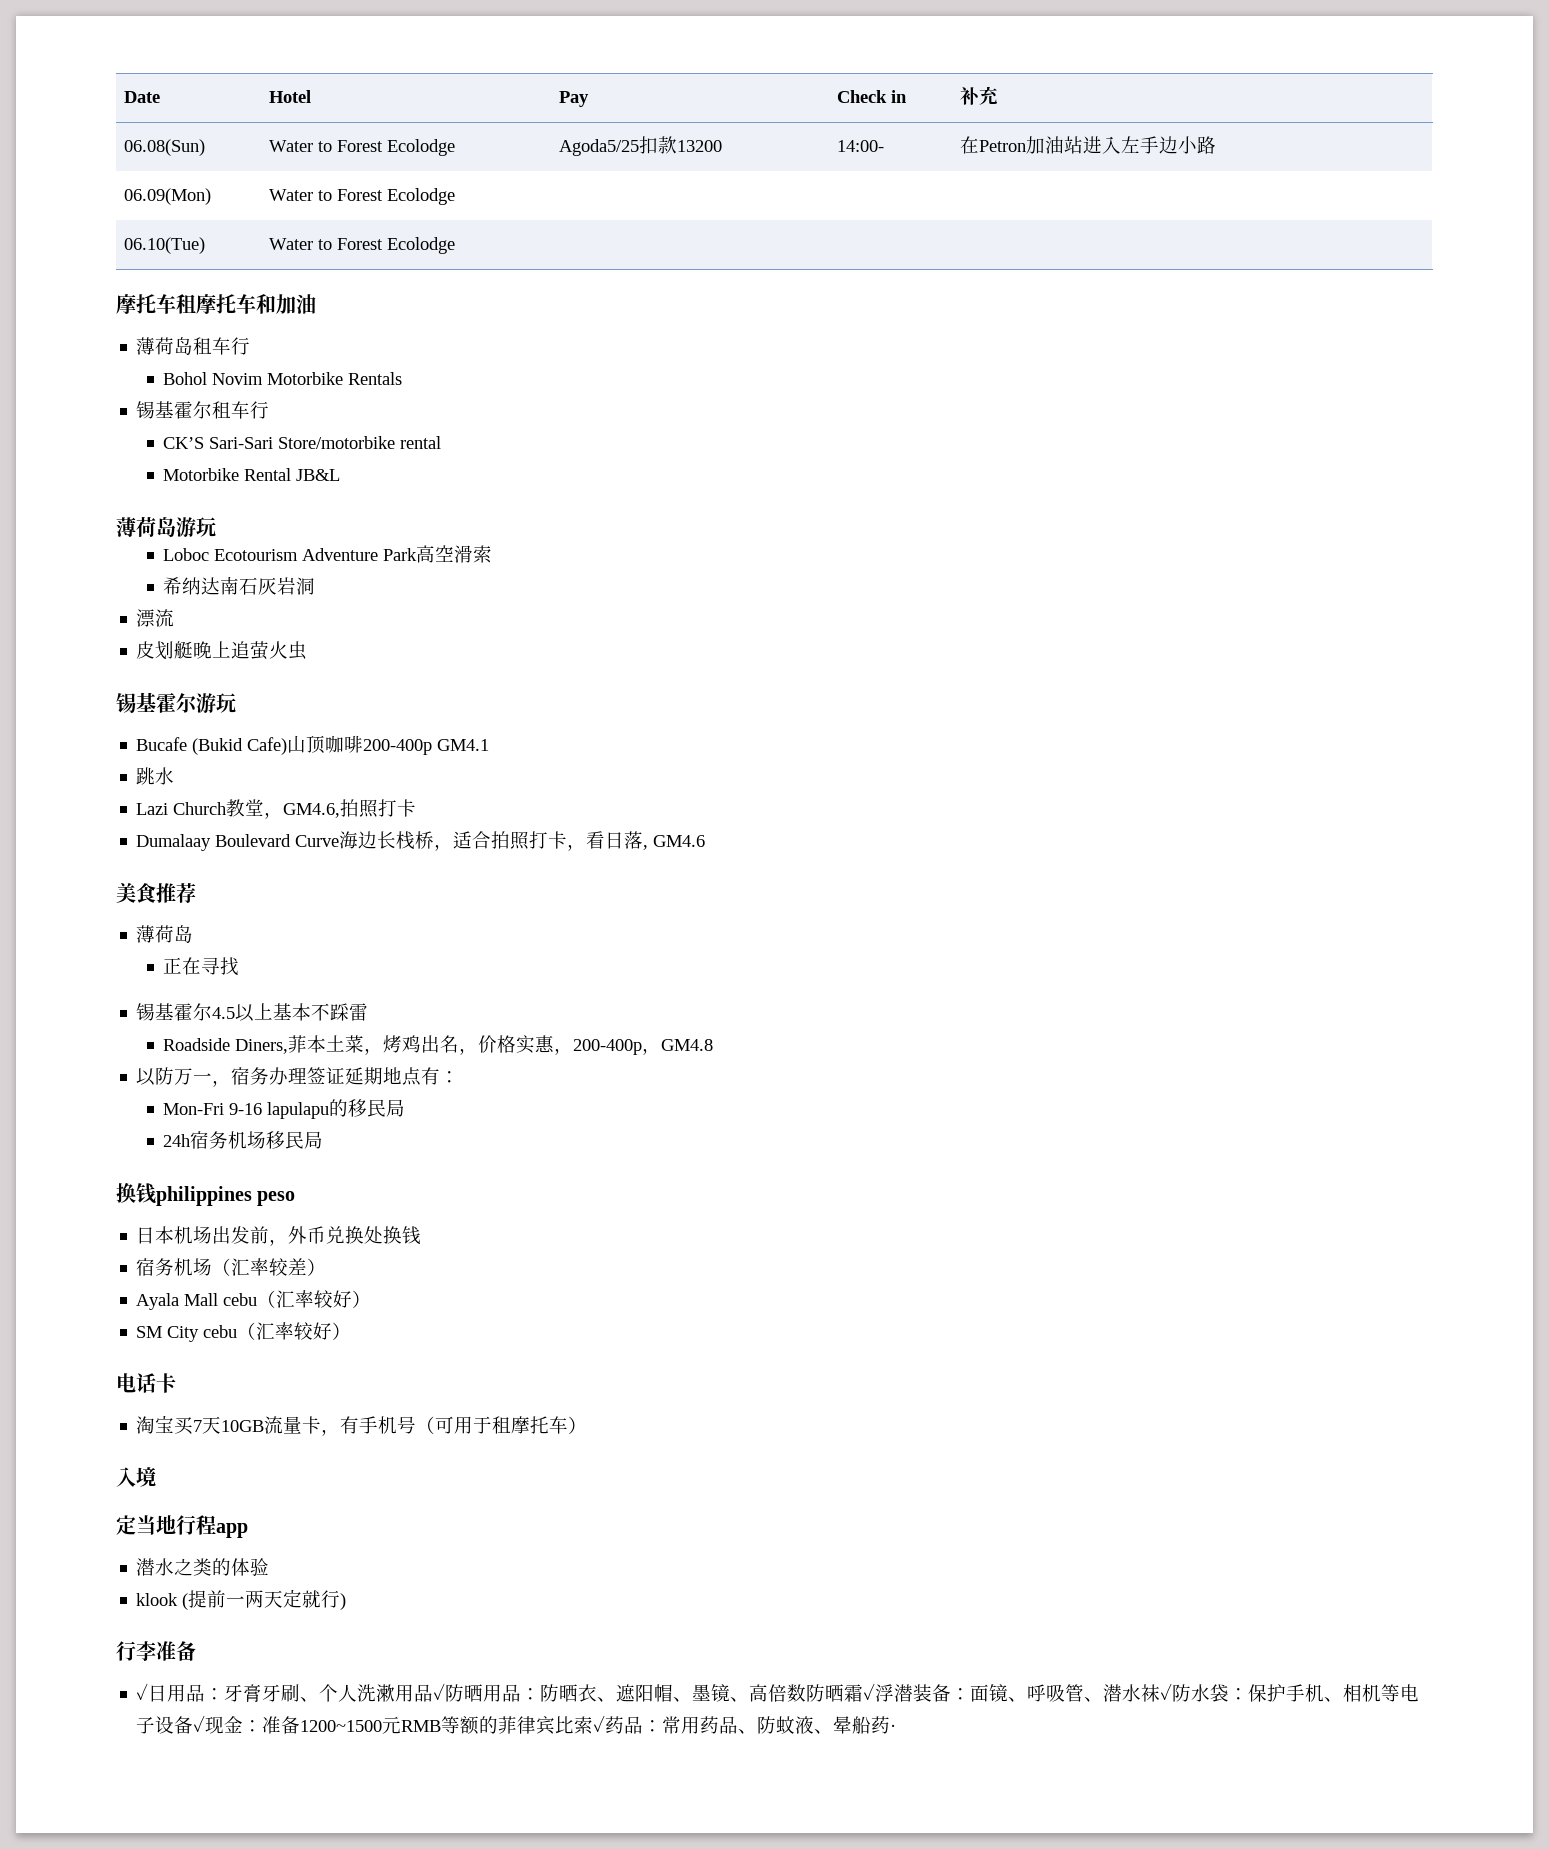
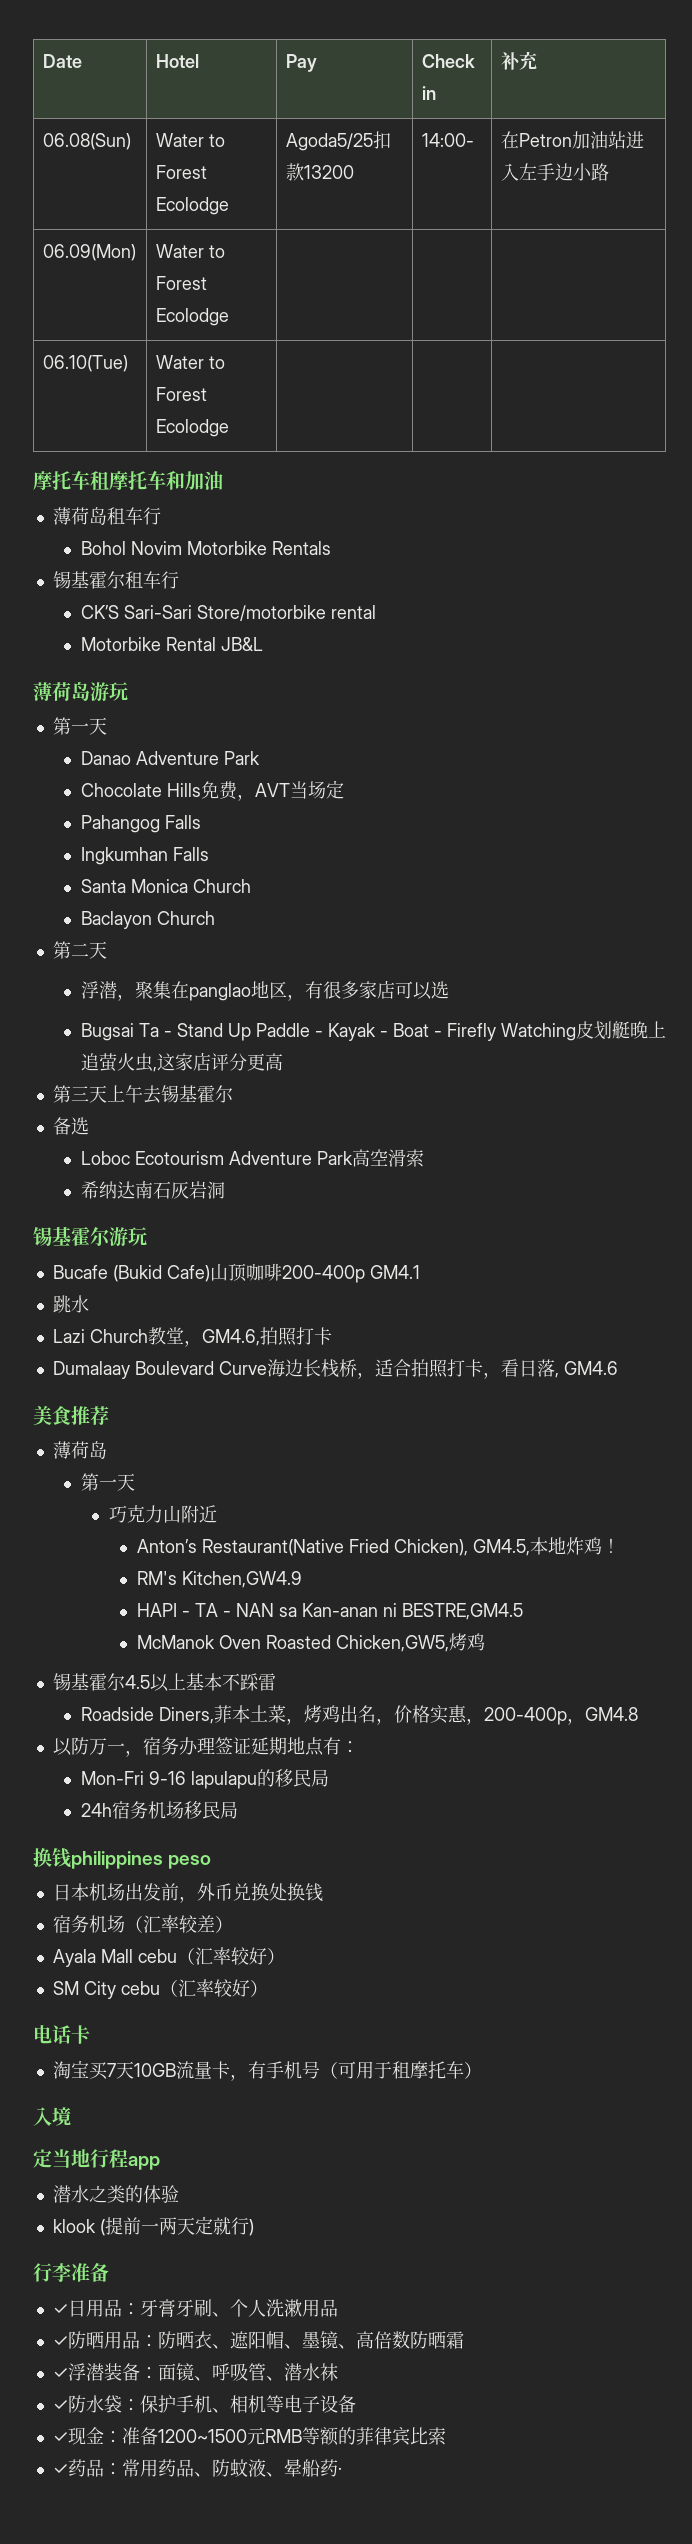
  薄荷岛游玩
+ 第一天
+ Danao Adventure Park
+ Chocolate Hills免费，AVT当场定
+ Pahangog Falls
+ Ingkumhan Falls
+ Santa Monica Church
+ Baclayon Church
+ 第二天
+ 浮潜，聚集在panglao地区，有很多家店可以选
+ Bugsai Ta - Stand Up Paddle - Kayak - Boat - Firefly Watching皮划艇晚上追萤火虫,这家店评分更高
+ 第三天上午去锡基霍尔
+ 备选
- 漂流
- 皮划艇晚上追萤火虫
  美食推荐
  薄荷岛
- 正在寻找
+ 第一天
+ 巧克力山附近
+ Anton’s Restaurant(Native Fried Chicken), GM4.5,本地炸鸡！
+ RM's Kitchen,GW4.9
+ HAPI - TA - NAN sa Kan-anan ni BESTRE,GM4.5
+ McManok Oven Roasted Chicken,GW5,烤鸡
- ✓日用品：牙膏牙刷、个人洗漱用品✓防晒用品：防晒衣、遮阳帽、墨镜、高倍数防晒霜✓浮潜装备：面镜、呼吸管、潜水袜✓防水袋：保护手机、相机等电子设备✓现金：准备1200~1500元RMB等额的菲律宾比索✓药品：常用药品、防蚊液、晕船药·
+ ✓日用品：牙膏牙刷、个人洗漱用品
+ ✓防晒用品：防晒衣、遮阳帽、墨镜、高倍数防晒霜
+ ✓浮潜装备：面镜、呼吸管、潜水袜
+ ✓防水袋：保护手机、相机等电子设备
+ ✓现金：准备1200~1500元RMB等额的菲律宾比索
+ ✓药品：常用药品、防蚊液、晕船药·

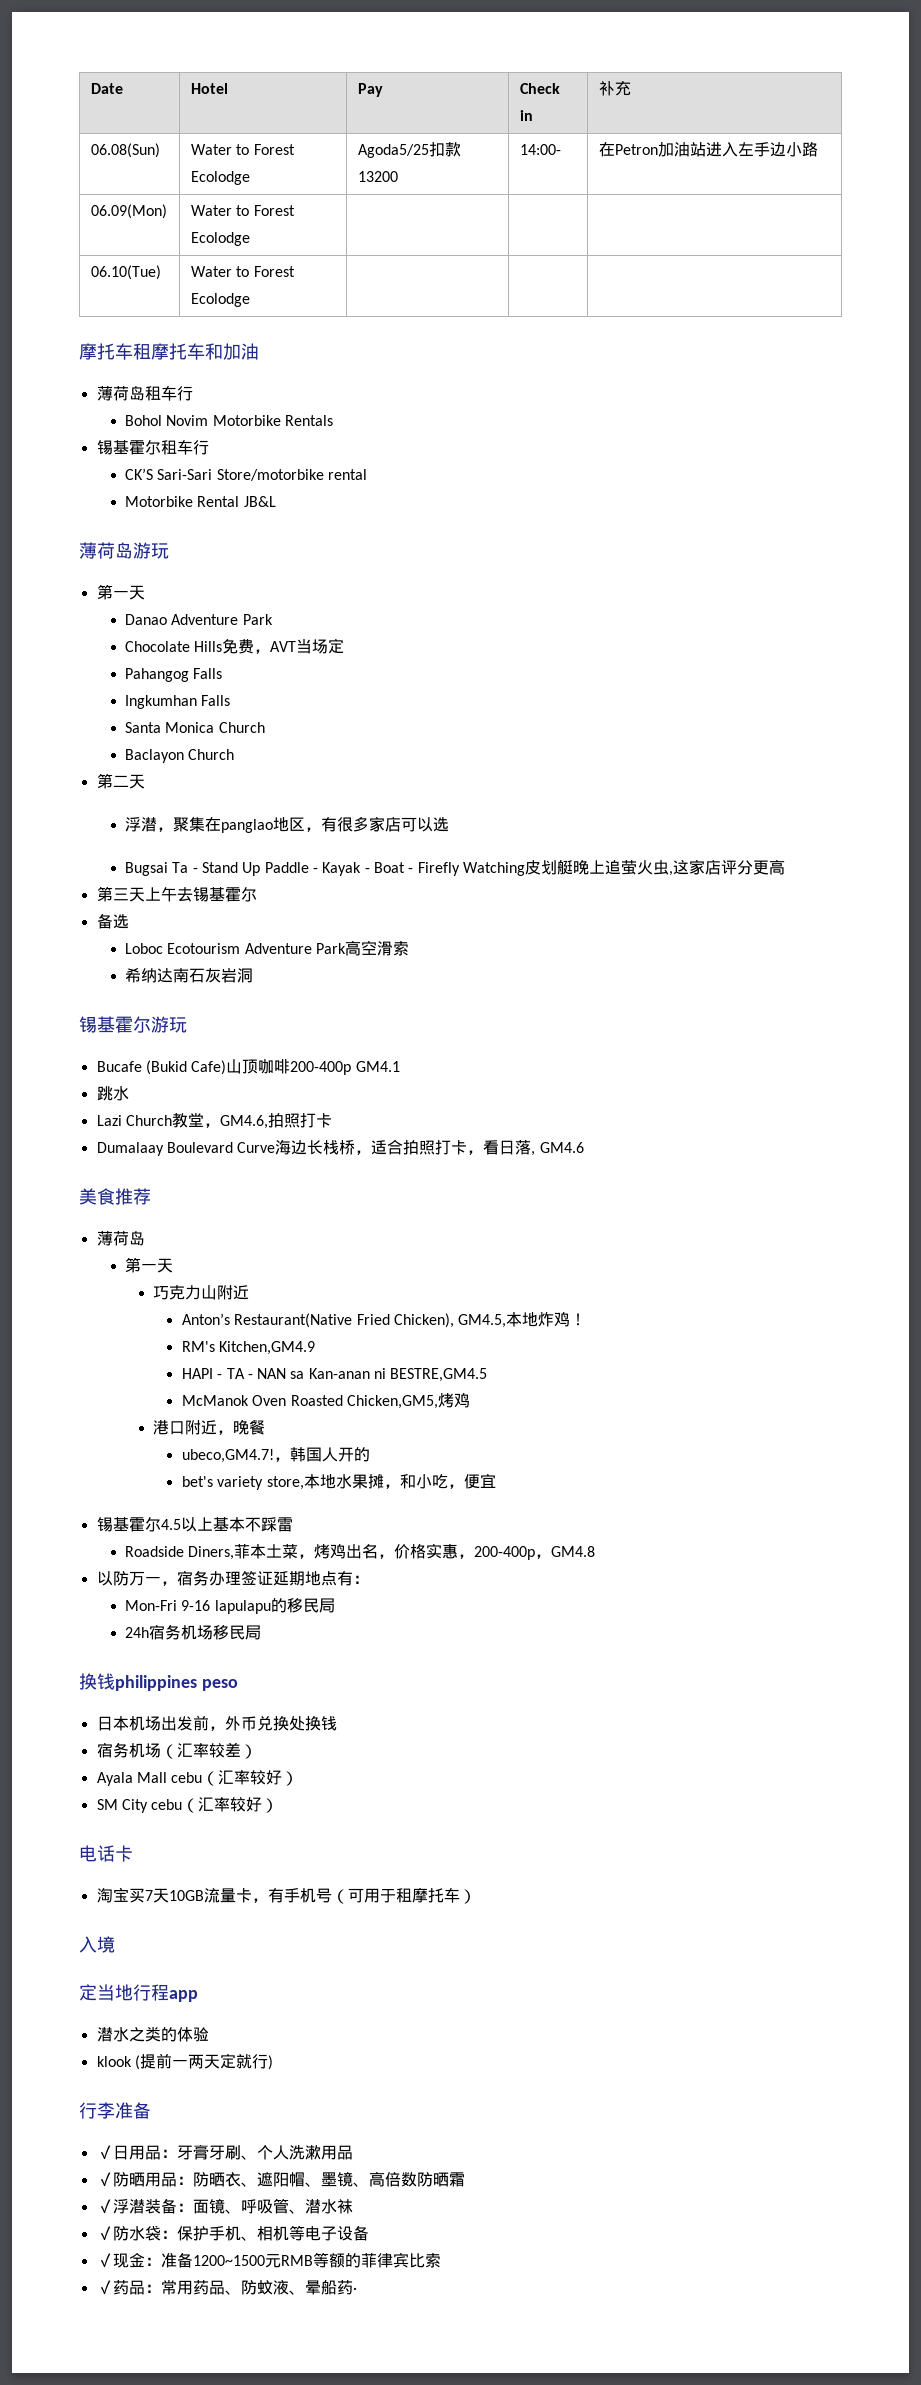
- RM's Kitchen,GW4.9
+ RM's Kitchen,GM4.9
- McManok Oven Roasted Chicken,GW5,烤鸡
+ McManok Oven Roasted Chicken,GM5,烤鸡
+ 港口附近，晚餐
+ ubeco,GM4.7!，韩国人开的
+ bet's variety store,本地水果摊，和小吃，便宜

